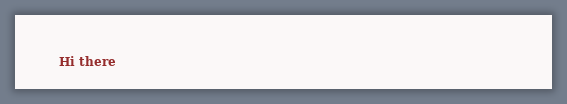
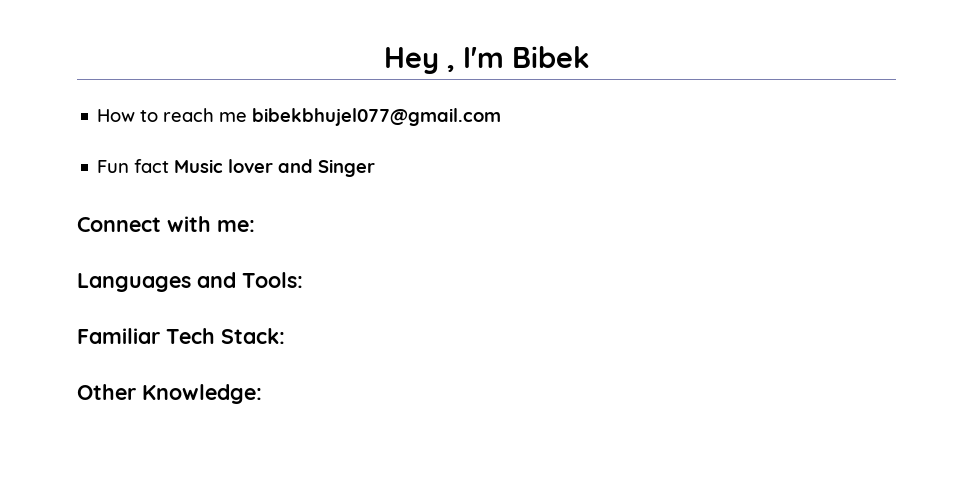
- Hi there
+ Hey , I'm Bibek
+ How to reach me bibekbhujel077@gmail.com
+ Fun fact Music lover and Singer
+ Connect with me:
+ Languages and Tools:
+ Familiar Tech Stack:
+ Other Knowledge:

